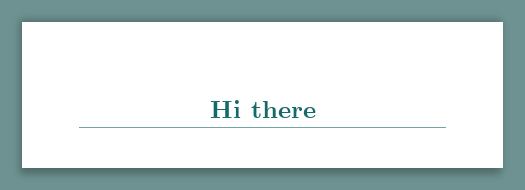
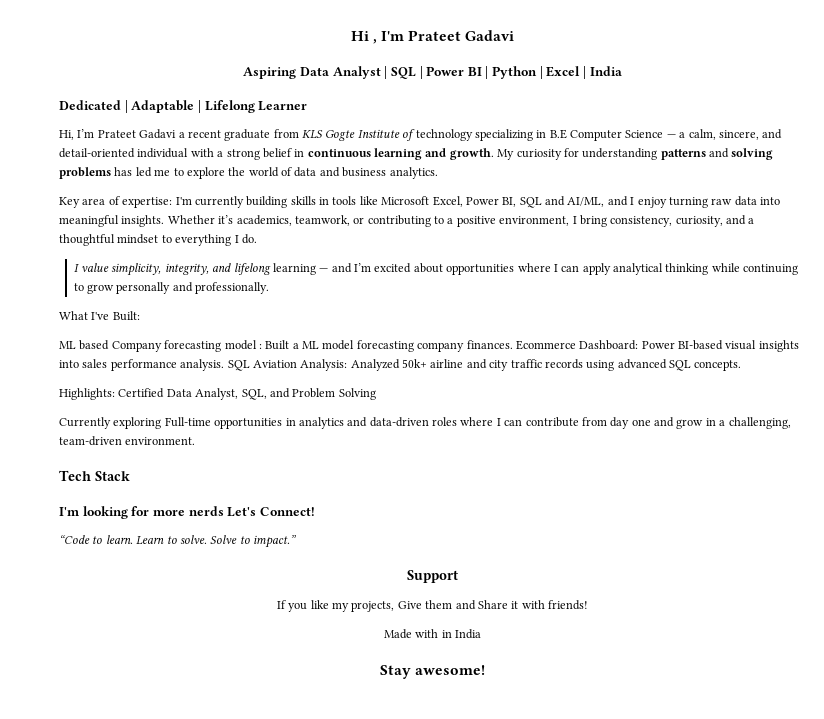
- Hi there
+ Hi , I'm Prateet Gadavi
+ Aspiring Data Analyst | SQL | Power BI | Python | Excel | India
+ Dedicated | Adaptable | Lifelong Learner
+ Hi, I’m Prateet Gadavi a recent graduate from KLS Gogte Institute of technology specializing in B.E Computer Science — a calm, sincere, and detail-oriented individual with a strong belief in continuous learning and growth. My curiosity for understanding patterns and solving problems has led me to explore the world of data and business analytics.
+ Key area of expertise: I'm currently building skills in tools like Microsoft Excel, Power BI, SQL and AI/ML, and I enjoy turning raw data into meaningful insights. Whether it’s academics, teamwork, or contributing to a positive environment, I bring consistency, curiosity, and a thoughtful mindset to everything I do.
+ I value simplicity, integrity, and lifelong learning — and I’m excited about opportunities where I can apply analytical thinking while continuing to grow personally and professionally.
+ What I've Built:
+ ML based Company forecasting model : Built a ML model forecasting company finances. Ecommerce Dashboard: Power BI-based visual insights into sales performance analysis. SQL Aviation Analysis: Analyzed 50k+ airline and city traffic records using advanced SQL concepts.
+ Highlights: Certified Data Analyst, SQL, and Problem Solving
+ Currently exploring Full-time opportunities in analytics and data-driven roles where I can contribute from day one and grow in a challenging, team-driven environment.
+ Tech Stack
+ I'm looking for more nerds Let's Connect!
+ “Code to learn. Learn to solve. Solve to impact.”
+ Support
+ If you like my projects, Give them and Share it with friends!
+ Made with in India
+ Stay awesome!

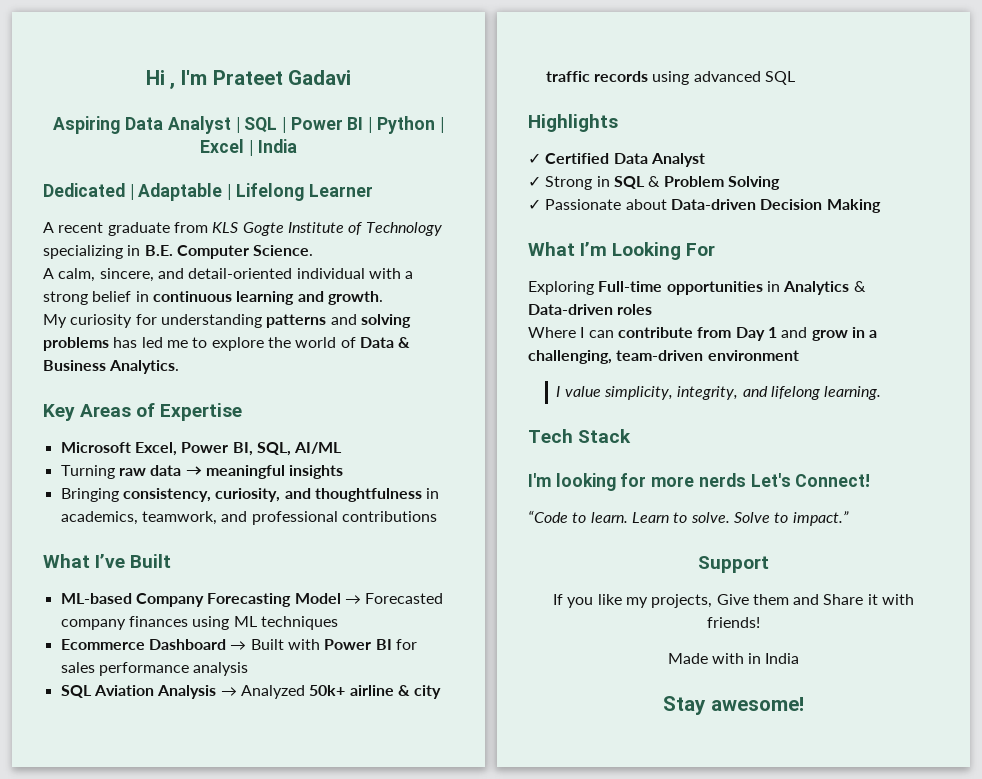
- Hi, I’m Prateet Gadavi a recent graduate from KLS Gogte Institute of technology specializing in B.E Computer Science — a calm, sincere, and detail-oriented individual with a strong belief in continuous learning and growth. My curiosity for understanding patterns and solving problems has led me to explore the world of data and business analytics.
- Key area of expertise: I'm currently building skills in tools like Microsoft Excel, Power BI, SQL and AI/ML, and I enjoy turning raw data into meaningful insights. Whether it’s academics, teamwork, or contributing to a positive environment, I bring consistency, curiosity, and a thoughtful mindset to everything I do.
+ A recent graduate from KLS Gogte Institute of Technology specializing in B.E. Computer Science.
+ A calm, sincere, and detail-oriented individual with a strong belief in continuous learning and growth.
+ My curiosity for understanding patterns and solving problems has led me to explore the world of Data & Business Analytics.
+ Key Areas of Expertise
+ Microsoft Excel, Power BI, SQL, AI/ML
+ Turning raw data → meaningful insights
+ Bringing consistency, curiosity, and thoughtfulness in academics, teamwork, and professional contributions
+ What I’ve Built
+ ML-based Company Forecasting Model → Forecasted company finances using ML techniques
+ Ecommerce Dashboard → Built with Power BI for sales performance analysis
+ SQL Aviation Analysis → Analyzed 50k+ airline & city traffic records using advanced SQL
+ Highlights
+ ✓ Certified Data Analyst
+ ✓ Strong in SQL & Problem Solving
+ ✓ Passionate about Data-driven Decision Making
+ What I’m Looking For
+ Exploring Full-time opportunities in Analytics & Data-driven roles
+ Where I can contribute from Day 1 and grow in a challenging, team-driven environment
- I value simplicity, integrity, and lifelong learning — and I’m excited about opportunities where I can apply analytical thinking while continuing to grow personally and professionally.
- What I've Built:
- ML based Company forecasting model : Built a ML model forecasting company finances. Ecommerce Dashboard: Power BI-based visual insights into sales performance analysis. SQL Aviation Analysis: Analyzed 50k+ airline and city traffic records using advanced SQL concepts.
- Highlights: Certified Data Analyst, SQL, and Problem Solving
- Currently exploring Full-time opportunities in analytics and data-driven roles where I can contribute from day one and grow in a challenging, team-driven environment.
+ I value simplicity, integrity, and lifelong learning.

